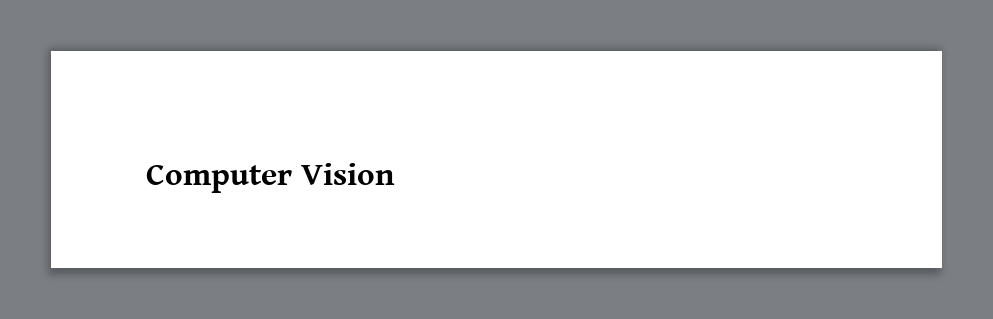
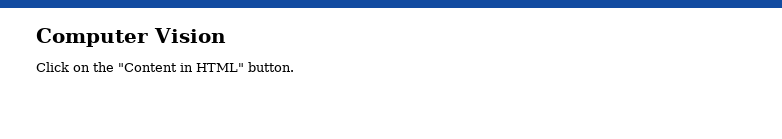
+ Click on the "Content in HTML" button.

